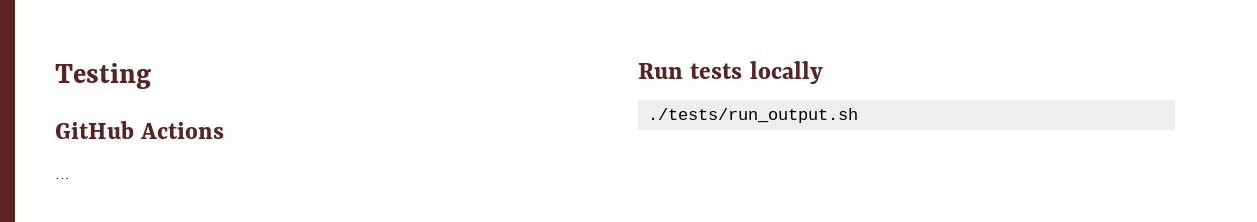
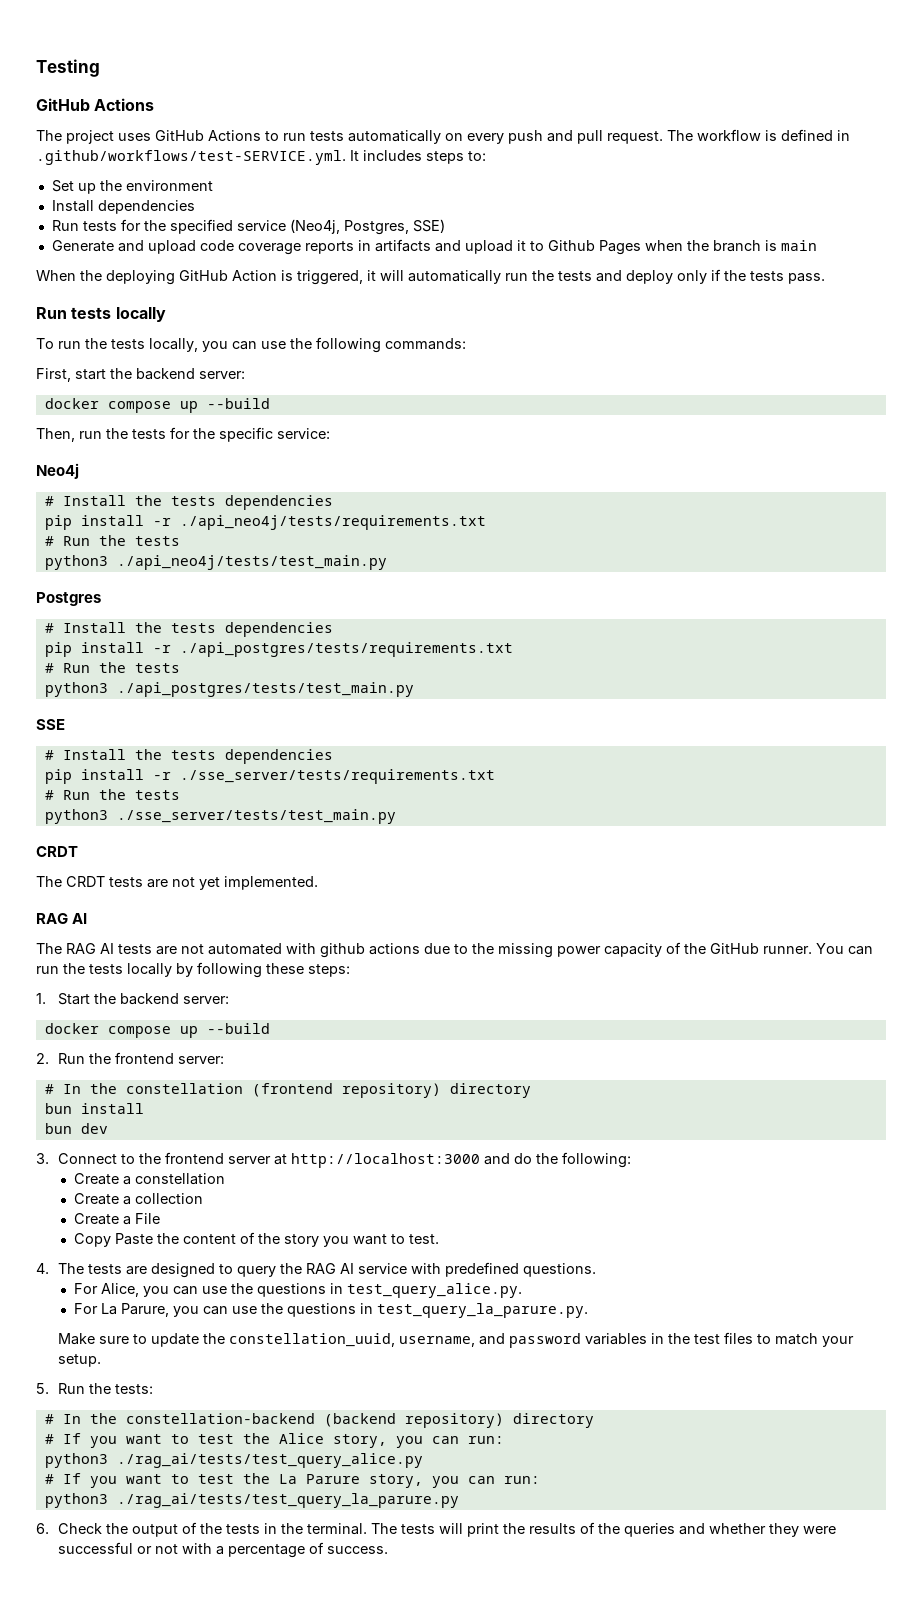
- ...
+ The project uses GitHub Actions to run tests automatically on every push and pull request. The workflow is defined in .github/workflows/test-SERVICE.yml. It includes steps to:
+ Set up the environment
+ Install dependencies
+ Run tests for the specified service (Neo4j, Postgres, SSE)
+ Generate and upload code coverage reports in artifacts and upload it to Github Pages when the branch is main
+ When the deploying GitHub Action is triggered, it will automatically run the tests and deploy only if the tests pass.
  Run tests locally
- ./tests/run_output.sh
+ To run the tests locally, you can use the following commands:
+ First, start the backend server:
+ docker compose up --build
+ Then, run the tests for the specific service:
+ Neo4j
+ # Install the tests dependencies
+ pip install -r ./api_neo4j/tests/requirements.txt
+ # Run the tests
+ python3 ./api_neo4j/tests/test_main.py
+ Postgres
+ # Install the tests dependencies
+ pip install -r ./api_postgres/tests/requirements.txt
+ # Run the tests
+ python3 ./api_postgres/tests/test_main.py
+ SSE
+ # Install the tests dependencies
+ pip install -r ./sse_server/tests/requirements.txt
+ # Run the tests
+ python3 ./sse_server/tests/test_main.py
+ CRDT
+ The CRDT tests are not yet implemented.
+ RAG AI
+ The RAG AI tests are not automated with github actions due to the missing power capacity of the GitHub runner. You can run the tests locally by following these steps:
+ 1. Start the backend server:
+ docker compose up --build
+ 2. Run the frontend server:
+ # In the constellation (frontend repository) directory
+ bun install
+ bun dev
+ 3. Connect to the frontend server at http://localhost:3000 and do the following:
+ Create a constellation
+ Create a collection
+ Create a File
+ Copy Paste the content of the story you want to test.
+ 4. The tests are designed to query the RAG AI service with predefined questions.
+ For Alice, you can use the questions in test_query_alice.py.
+ For La Parure, you can use the questions in test_query_la_parure.py.
+ Make sure to update the constellation_uuid, username, and password variables in the test files to match your setup.
+ 5. Run the tests:
+ # In the constellation-backend (backend repository) directory
+ # If you want to test the Alice story, you can run:
+ python3 ./rag_ai/tests/test_query_alice.py
+ # If you want to test the La Parure story, you can run:
+ python3 ./rag_ai/tests/test_query_la_parure.py
+ 6. Check the output of the tests in the terminal. The tests will print the results of the queries and whether they were successful or not with a percentage of success.

